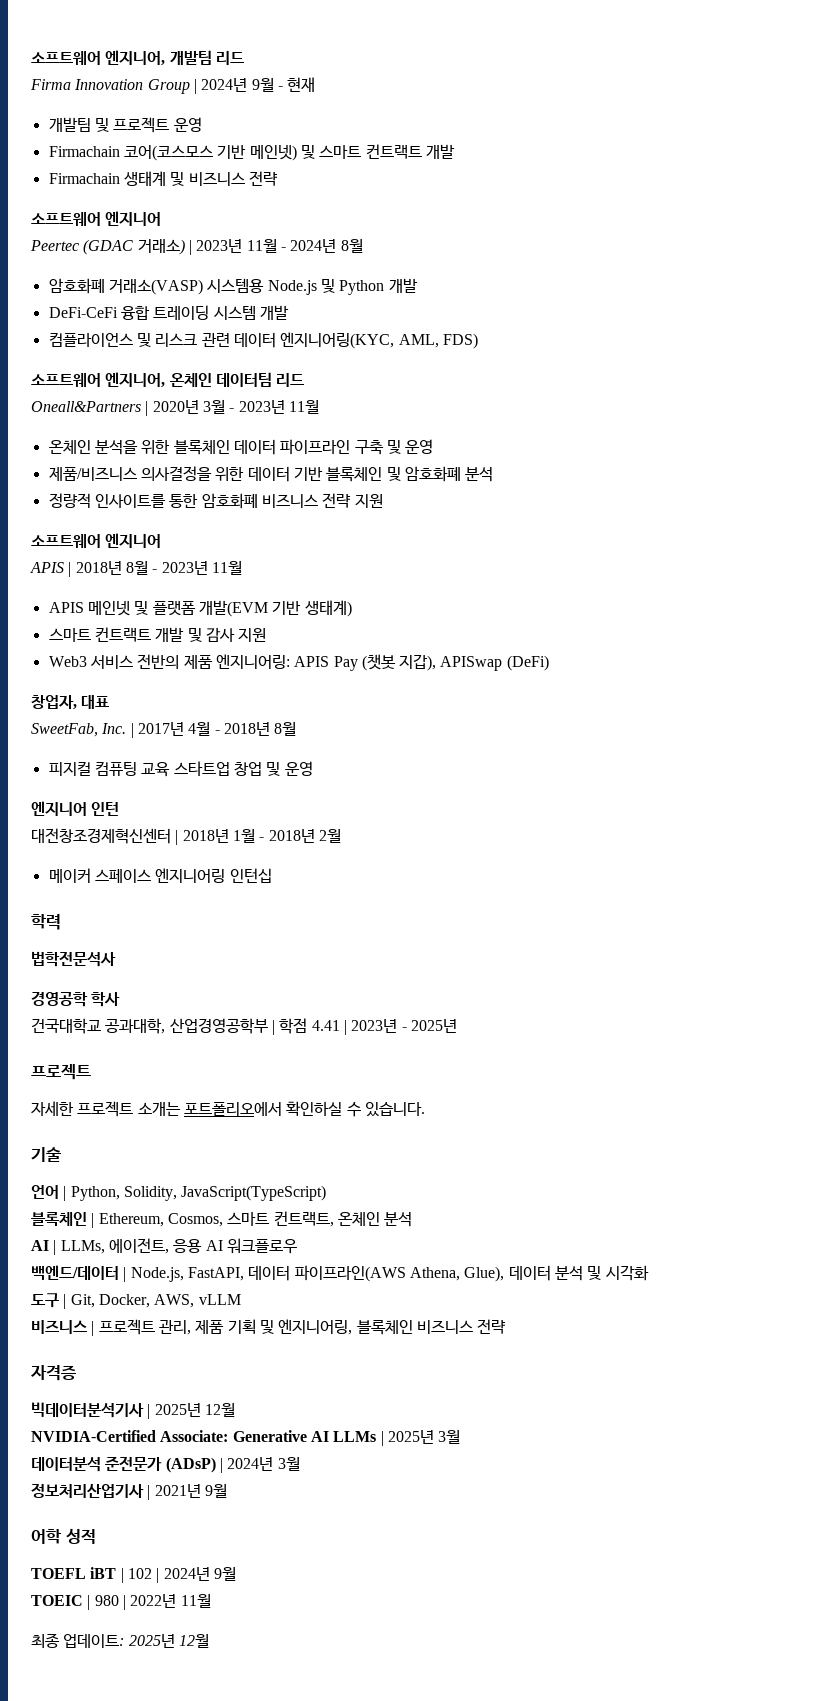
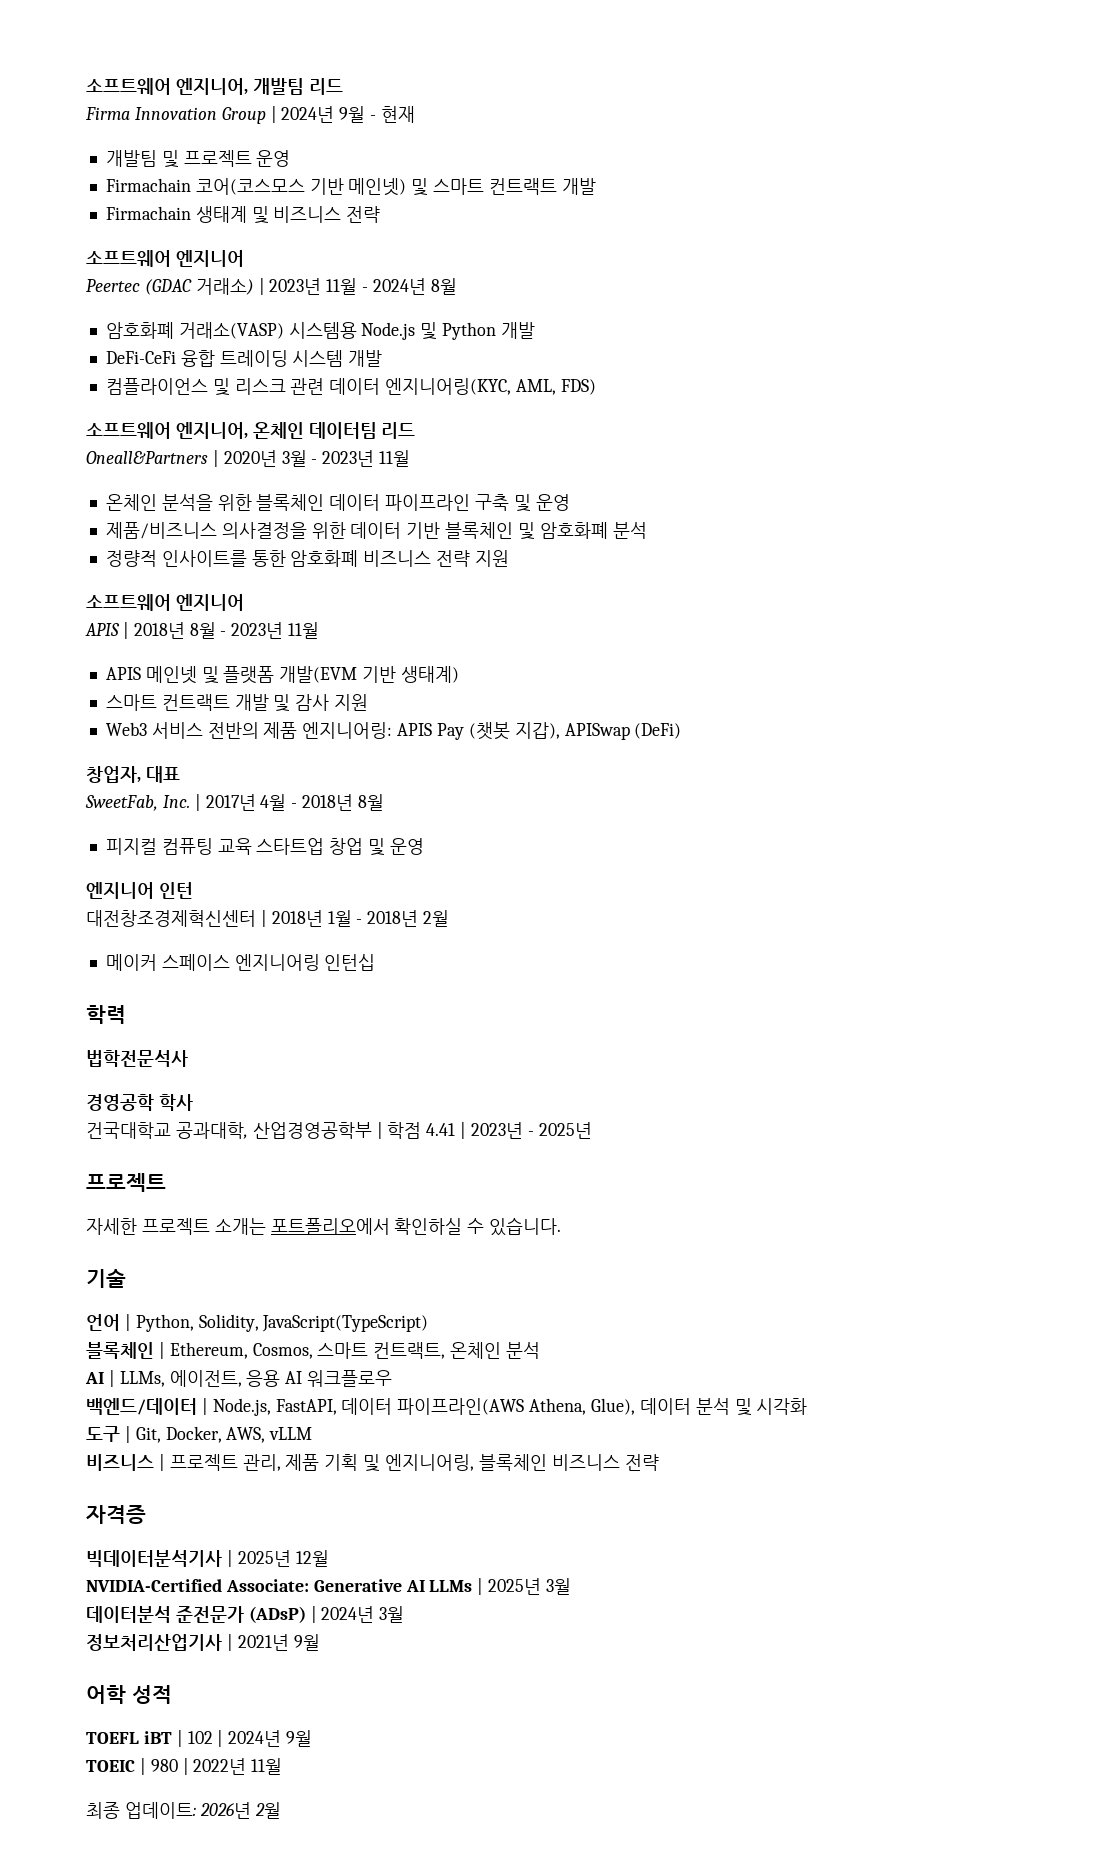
- 최종 업데이트: 2025년 12월
+ 최종 업데이트: 2026년 2월

